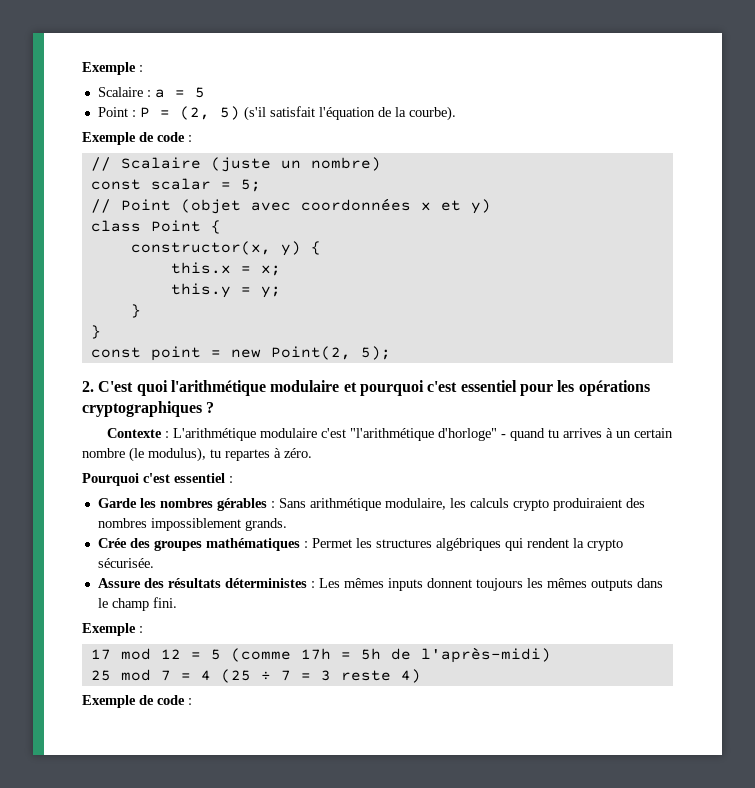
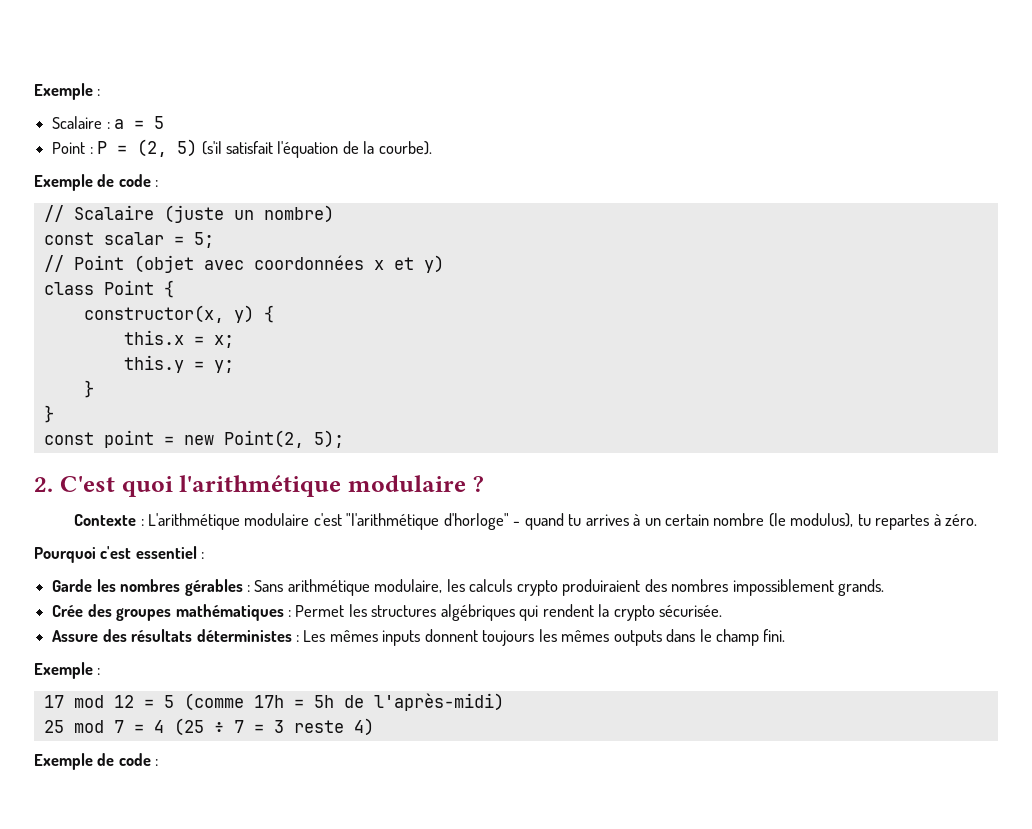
- 2. C'est quoi l'arithmétique modulaire et pourquoi c'est essentiel pour les opérations cryptographiques ?
+ 2. C'est quoi l'arithmétique modulaire ?

